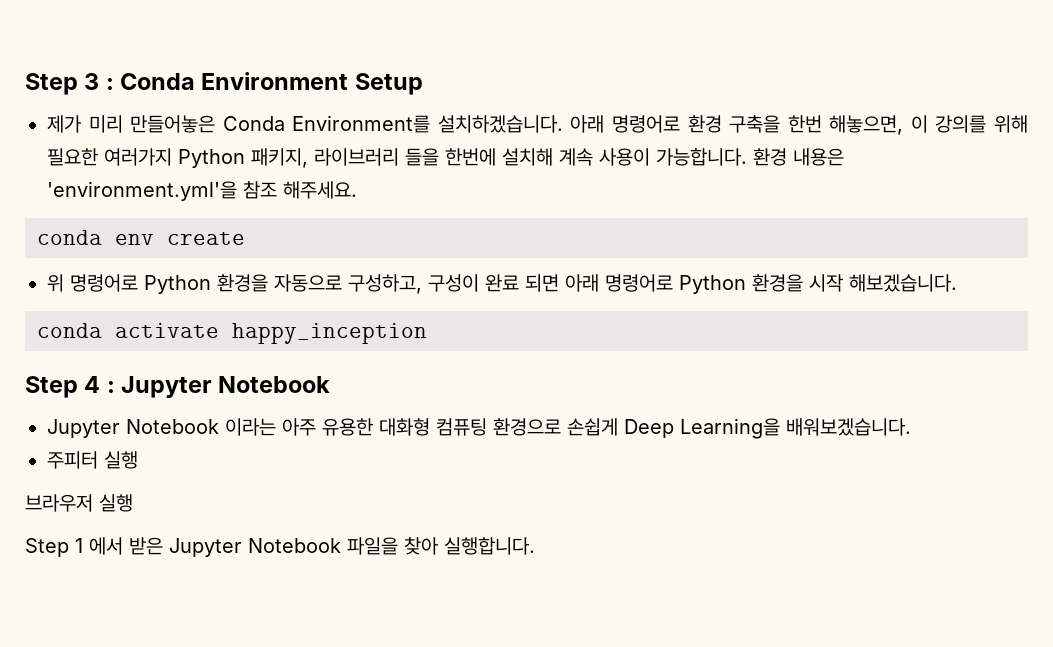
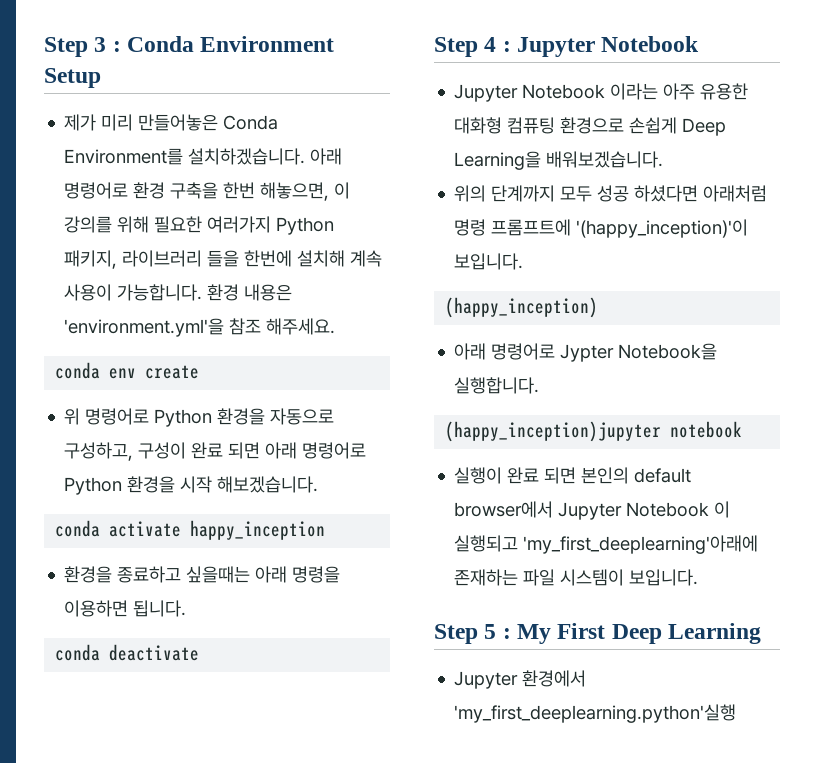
+ 환경을 종료하고 싶을때는 아래 명령을 이용하면 됩니다.
+ conda deactivate
- 주피터 실행
- 브라우저 실행
- Step 1 에서 받은 Jupyter Notebook 파일을 찾아 실행합니다.
+ 위의 단계까지 모두 성공 하셨다면 아래처럼 명령 프롬프트에 '(happy_inception)'이 보입니다.
+ (happy_inception)
+ 아래 명령어로 Jypter Notebook을 실행합니다.
+ (happy_inception)jupyter notebook
+ 실행이 완료 되면 본인의 default browser에서 Jupyter Notebook 이 실행되고 'my_first_deeplearning'아래에 존재하는 파일 시스템이 보입니다.
+ Step 5 : My First Deep Learning
+ Jupyter 환경에서 'my_first_deeplearning.python'실행

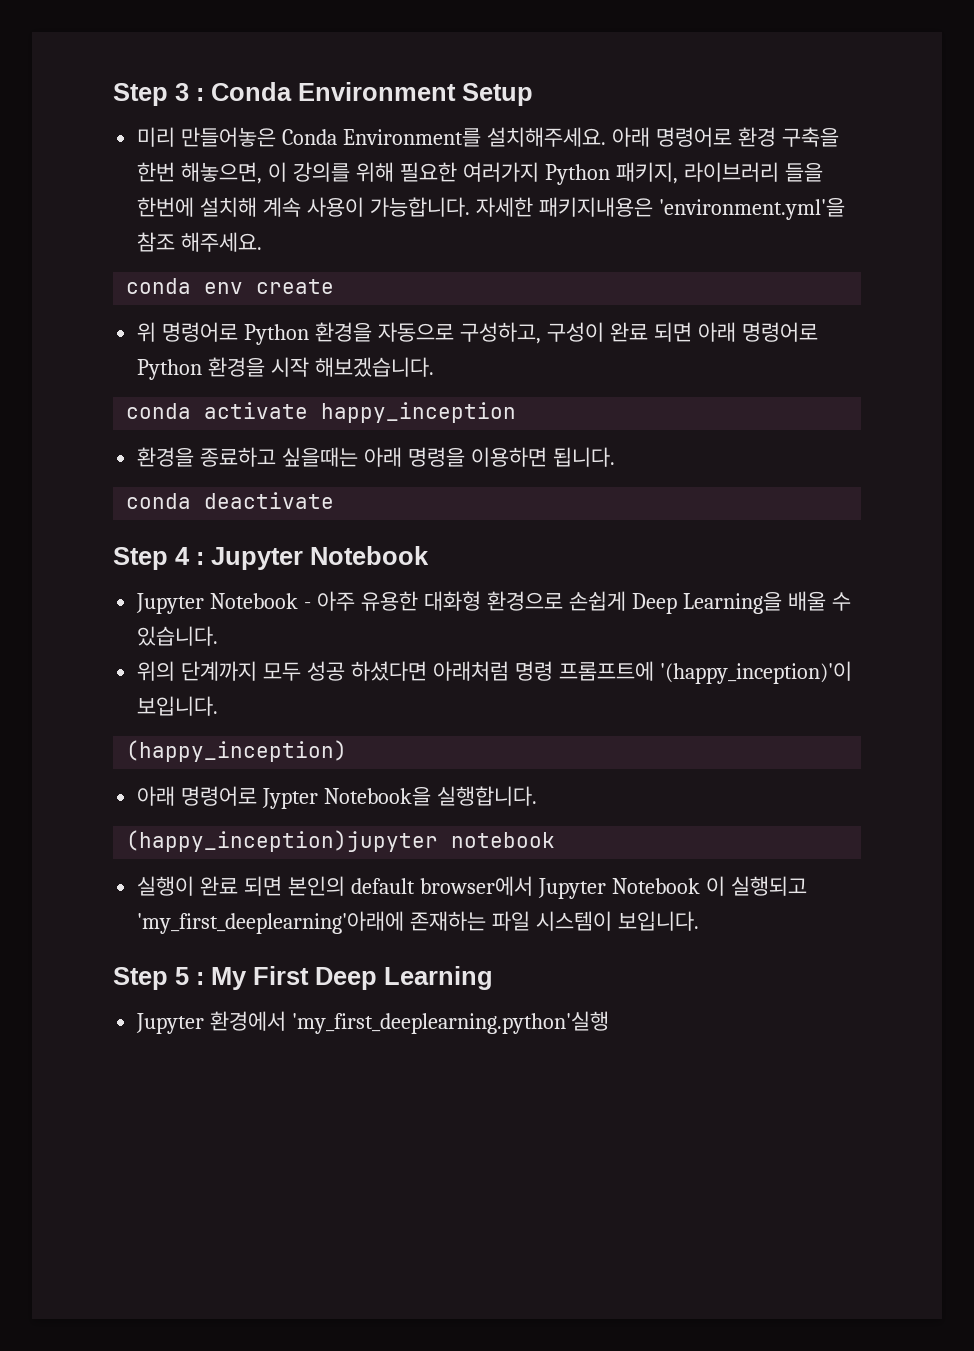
- 제가 미리 만들어놓은 Conda Environment를 설치하겠습니다.
+ 미리 만들어놓은 Conda Environment를 설치해주세요.
- 환경 내용은 'environment.yml'을 참조 해주세요.
+ 자세한 패키지내용은 'environment.yml'을 참조 해주세요.
- Jupyter Notebook 이라는 아주 유용한 대화형 컴퓨팅 환경으로 손쉽게 Deep Learning을 배워보겠습니다.
+ Jupyter Notebook - 아주 유용한 대화형 환경으로 손쉽게 Deep Learning을 배울 수 있습니다.

